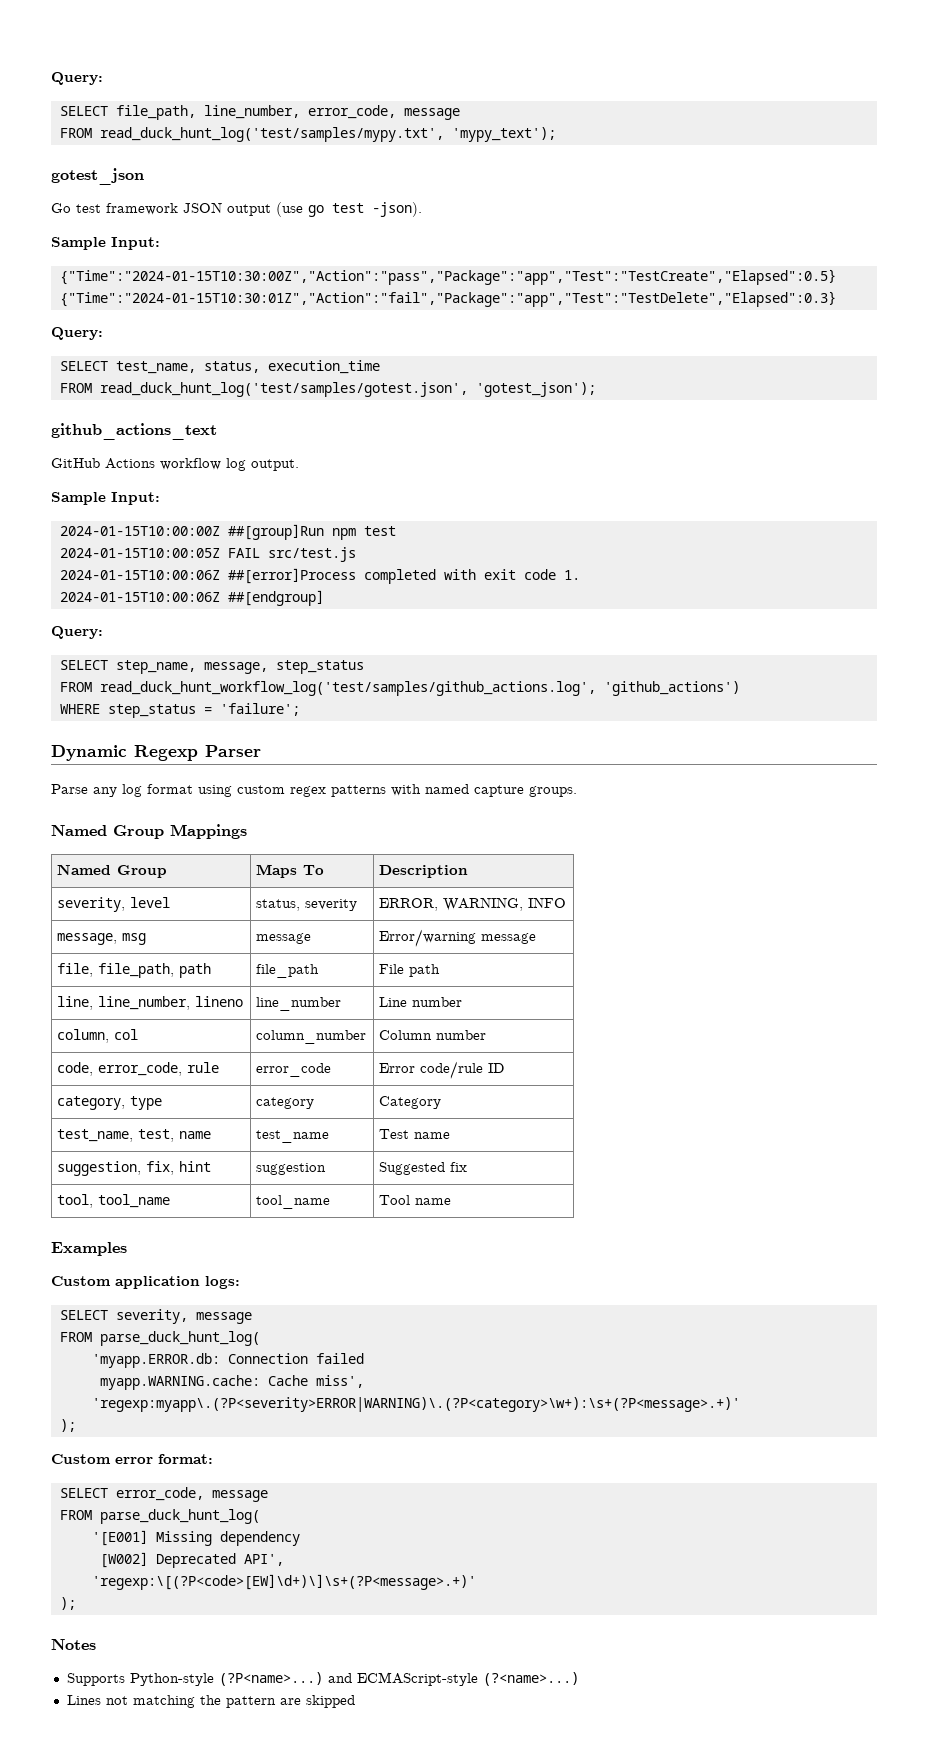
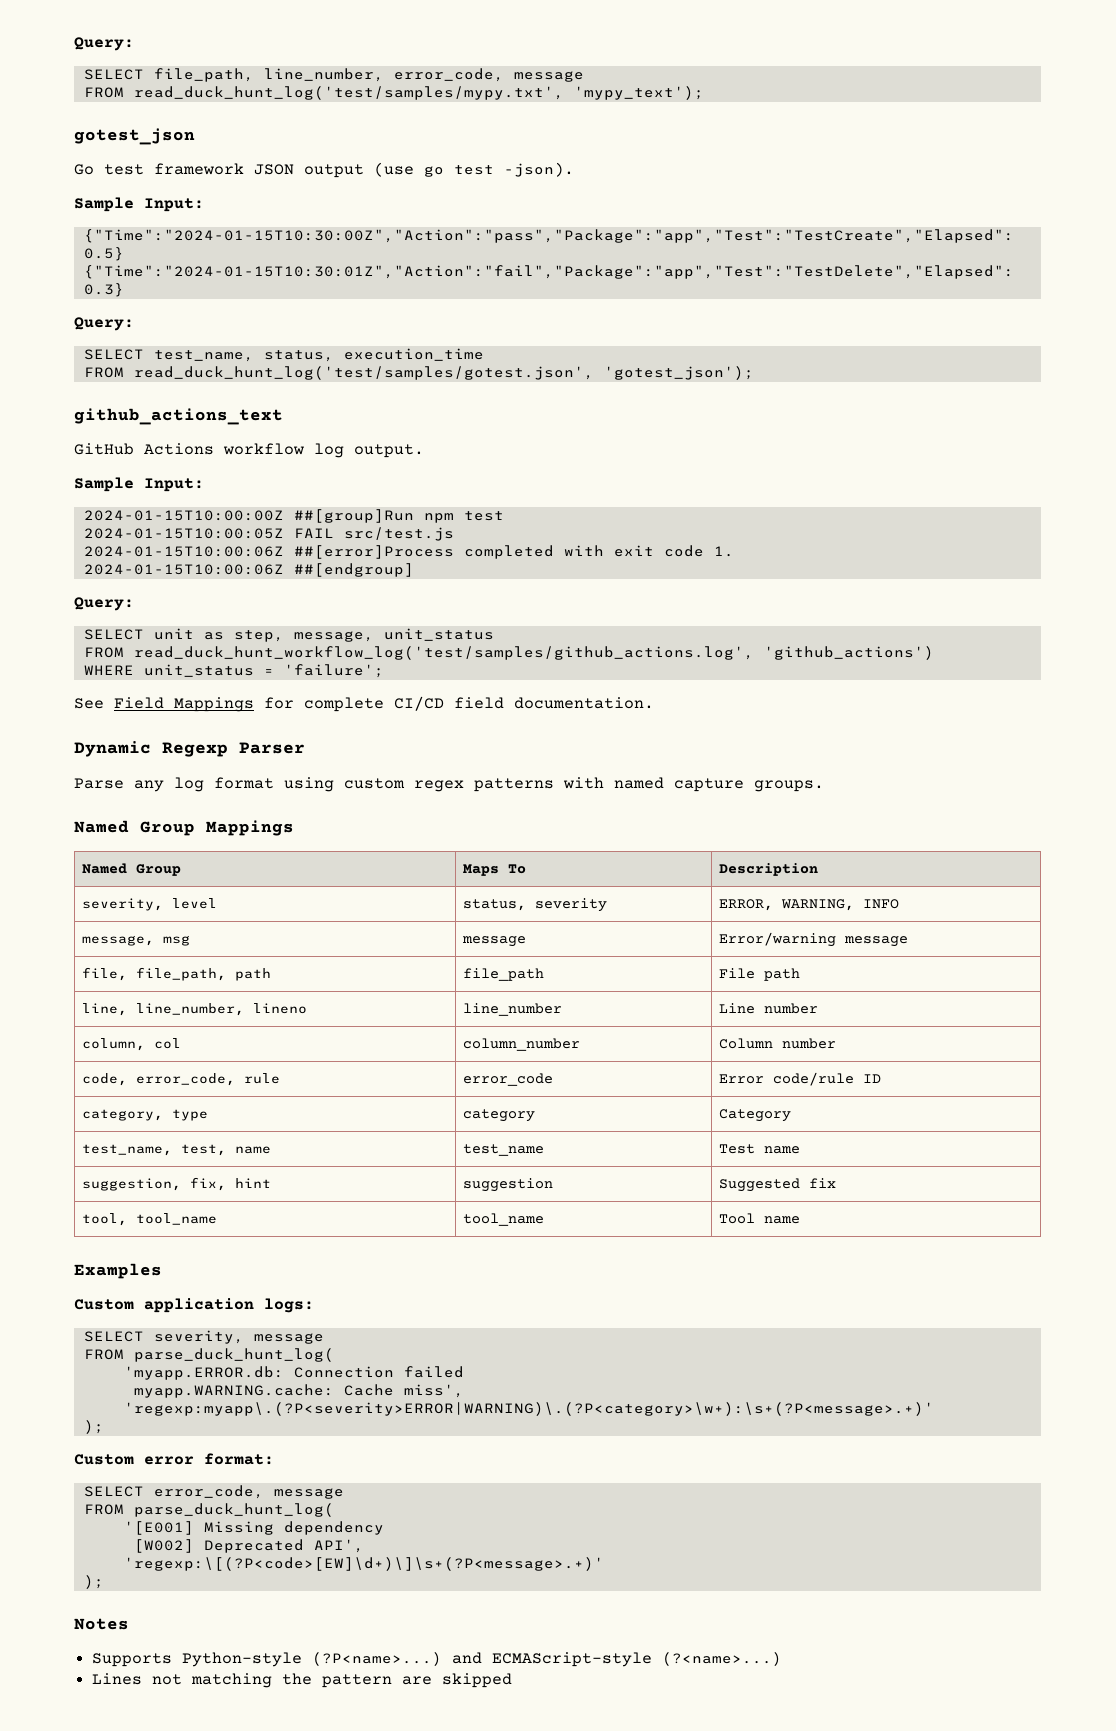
- SELECT step_name, message, step_status
+ SELECT unit as step, message, unit_status
- WHERE step_status = 'failure';
+ WHERE unit_status = 'failure';
+ See Field Mappings for complete CI/CD field documentation.

